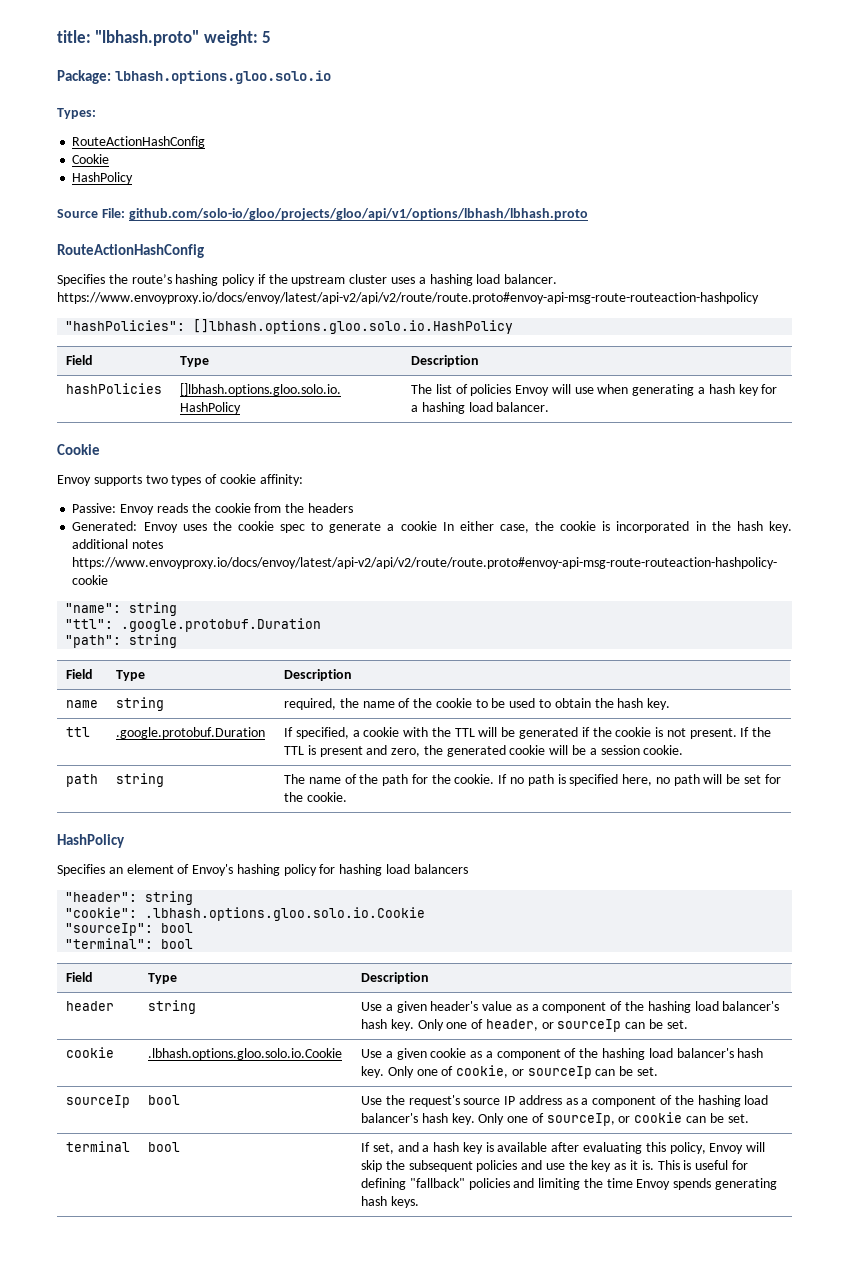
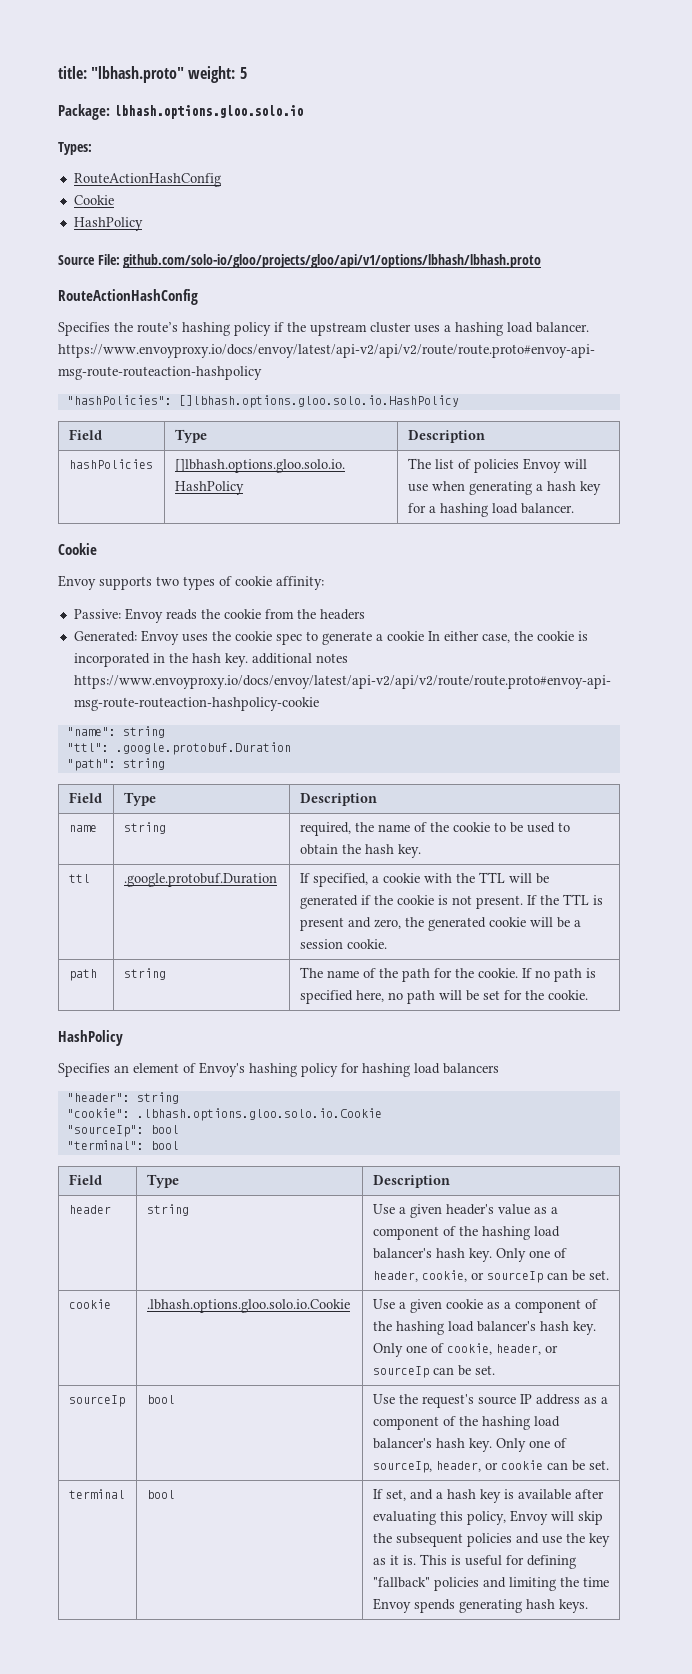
- header | string | Use a given header's value as a component of the hashing load balancer's hash key. Only one of header, or sourceIp can be set.
+ header | string | Use a given header's value as a component of the hashing load balancer's hash key. Only one of header, cookie, or sourceIp can be set.
- cookie | .lbhash.options.gloo.solo.io.Cookie | Use a given cookie as a component of the hashing load balancer's hash key. Only one of cookie, or sourceIp can be set.
+ cookie | .lbhash.options.gloo.solo.io.Cookie | Use a given cookie as a component of the hashing load balancer's hash key. Only one of cookie, header, or sourceIp can be set.
- sourceIp | bool | Use the request's source IP address as a component of the hashing load balancer's hash key. Only one of sourceIp, or cookie can be set.
+ sourceIp | bool | Use the request's source IP address as a component of the hashing load balancer's hash key. Only one of sourceIp, header, or cookie can be set.

